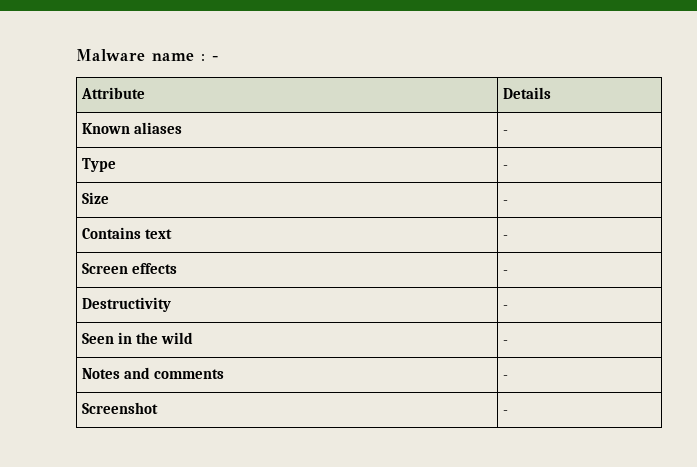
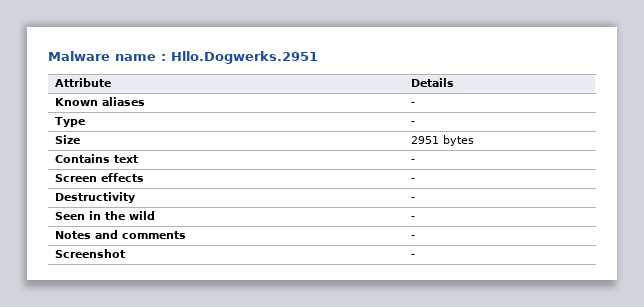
- Malware name : -
+ Malware name : Hllo.Dogwerks.2951
- Size | -
+ Size | 2951 bytes

